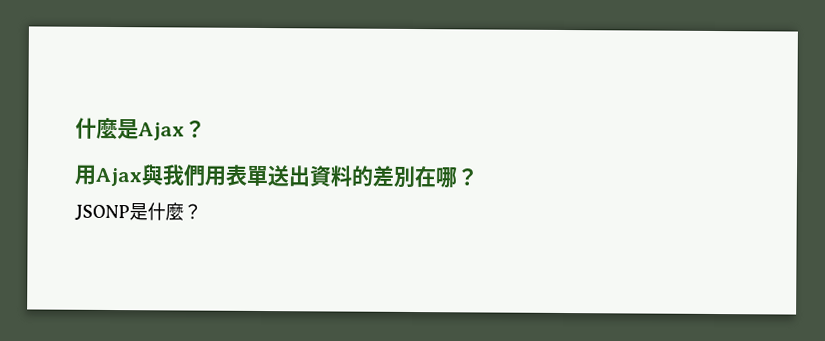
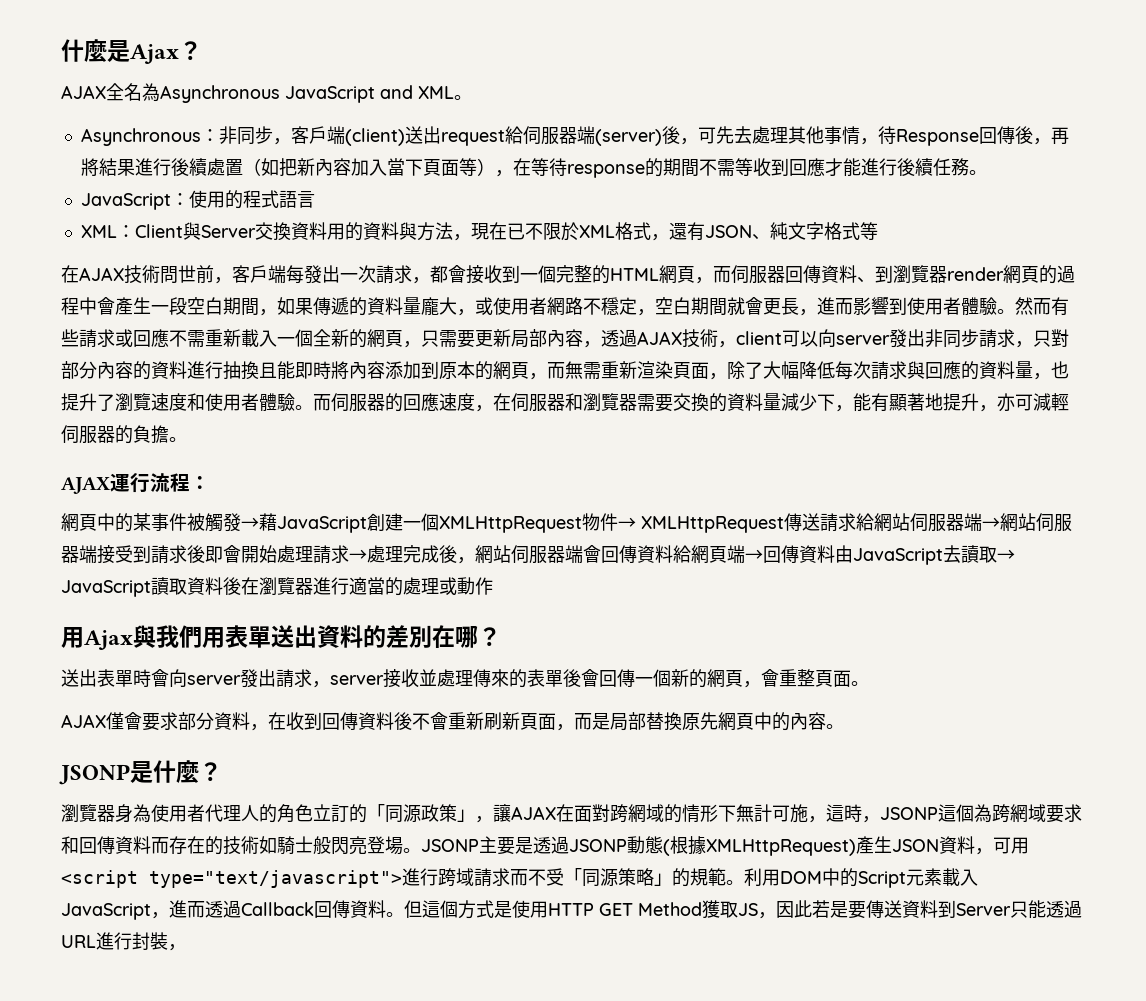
+ AJAX全名為Asynchronous JavaScript and XML。
+ Asynchronous：非同步，客戶端(client)送出request給伺服器端(server)後，可先去處理其他事情，待Response回傳後，再將結果進行後續處置（如把新內容加入當下頁面等），在等待response的期間不需等收到回應才能進行後續任務。
+ JavaScript：使用的程式語言
+ XML：Client與Server交換資料用的資料與方法，現在已不限於XML格式，還有JSON、純文字格式等
+ 在AJAX技術問世前，客戶端每發出一次請求，都會接收到一個完整的HTML網頁，而伺服器回傳資料、到瀏覽器render網頁的過程中會產生一段空白期間，如果傳遞的資料量龐大，或使用者網路不穩定，空白期間就會更長，進而影響到使用者體驗。然而有些請求或回應不需重新載入一個全新的網頁，只需要更新局部內容，透過AJAX技術，client可以向server發出非同步請求，只對部分內容的資料進行抽換且能即時將內容添加到原本的網頁，而無需重新渲染頁面，除了大幅降低每次請求與回應的資料量，也提升了瀏覽速度和使用者體驗。而伺服器的回應速度，在伺服器和瀏覽器需要交換的資料量減少下，能有顯著地提升，亦可減輕伺服器的負擔。
+ AJAX運行流程：
+ 網頁中的某事件被觸發→藉JavaScript創建一個XMLHttpRequest物件→ XMLHttpRequest傳送請求給網站伺服器端→網站伺服器端接受到請求後即會開始處理請求→處理完成後，網站伺服器端會回傳資料給網頁端→回傳資料由JavaScript去讀取→ JavaScript讀取資料後在瀏覽器進行適當的處理或動作
+ 送出表單時會向server發出請求，server接收並處理傳來的表單後會回傳一個新的網頁，會重整頁面。
+ AJAX僅會要求部分資料，在收到回傳資料後不會重新刷新頁面，而是局部替換原先網頁中的內容。
  JSONP是什麼？
+ 瀏覽器身為使用者代理人的角色立訂的「同源政策」，讓AJAX在面對跨網域的情形下無計可施，這時，JSONP這個為跨網域要求和回傳資料而存在的技術如騎士般閃亮登場。JSONP主要是透過JSONP動態(根據XMLHttpRequest)產生JSON資料，可用<script type="text/javascript">進行跨域請求而不受「同源策略」的規範。利用DOM中的Script元素載入JavaScript，進而透過Callback回傳資料。但這個方式是使用HTTP GET Method獲取JS，因此若是要傳送資料到Server只能透過URL進行封裝，

